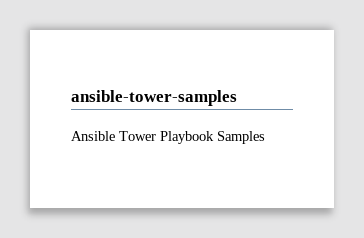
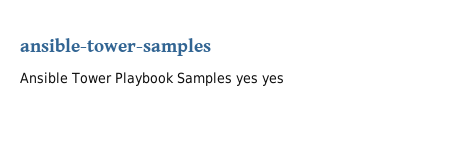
- Ansible Tower Playbook Samples
+ Ansible Tower Playbook Samples yes yes

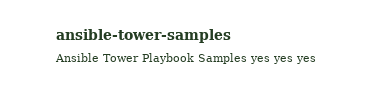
- Ansible Tower Playbook Samples yes yes
+ Ansible Tower Playbook Samples yes yes yes

